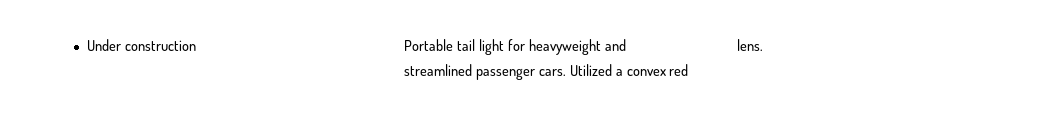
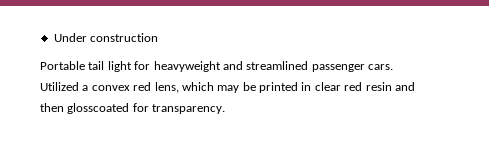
- Utilized a convex red lens.
+ Utilized a convex red lens, which may be printed in clear red resin and then glosscoated for transparency.

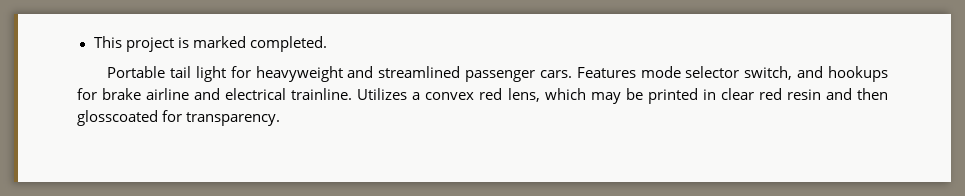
- Under construction
+ This project is marked completed.
- Utilized a convex red lens, which may be printed in clear red resin and then glosscoated for transparency.
+ Features mode selector switch, and hookups for brake airline and electrical trainline. Utilizes a convex red lens, which may be printed in clear red resin and then glosscoated for transparency.

